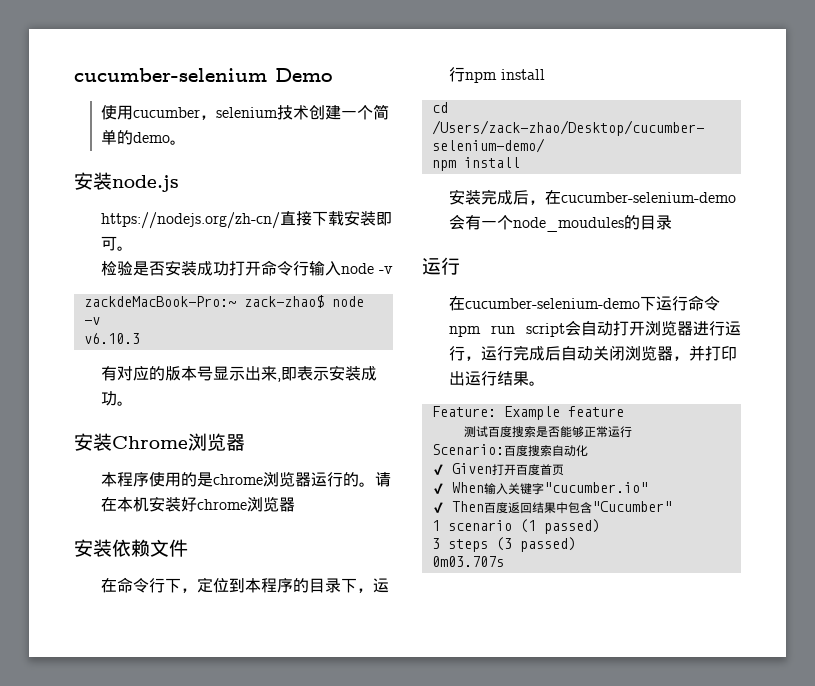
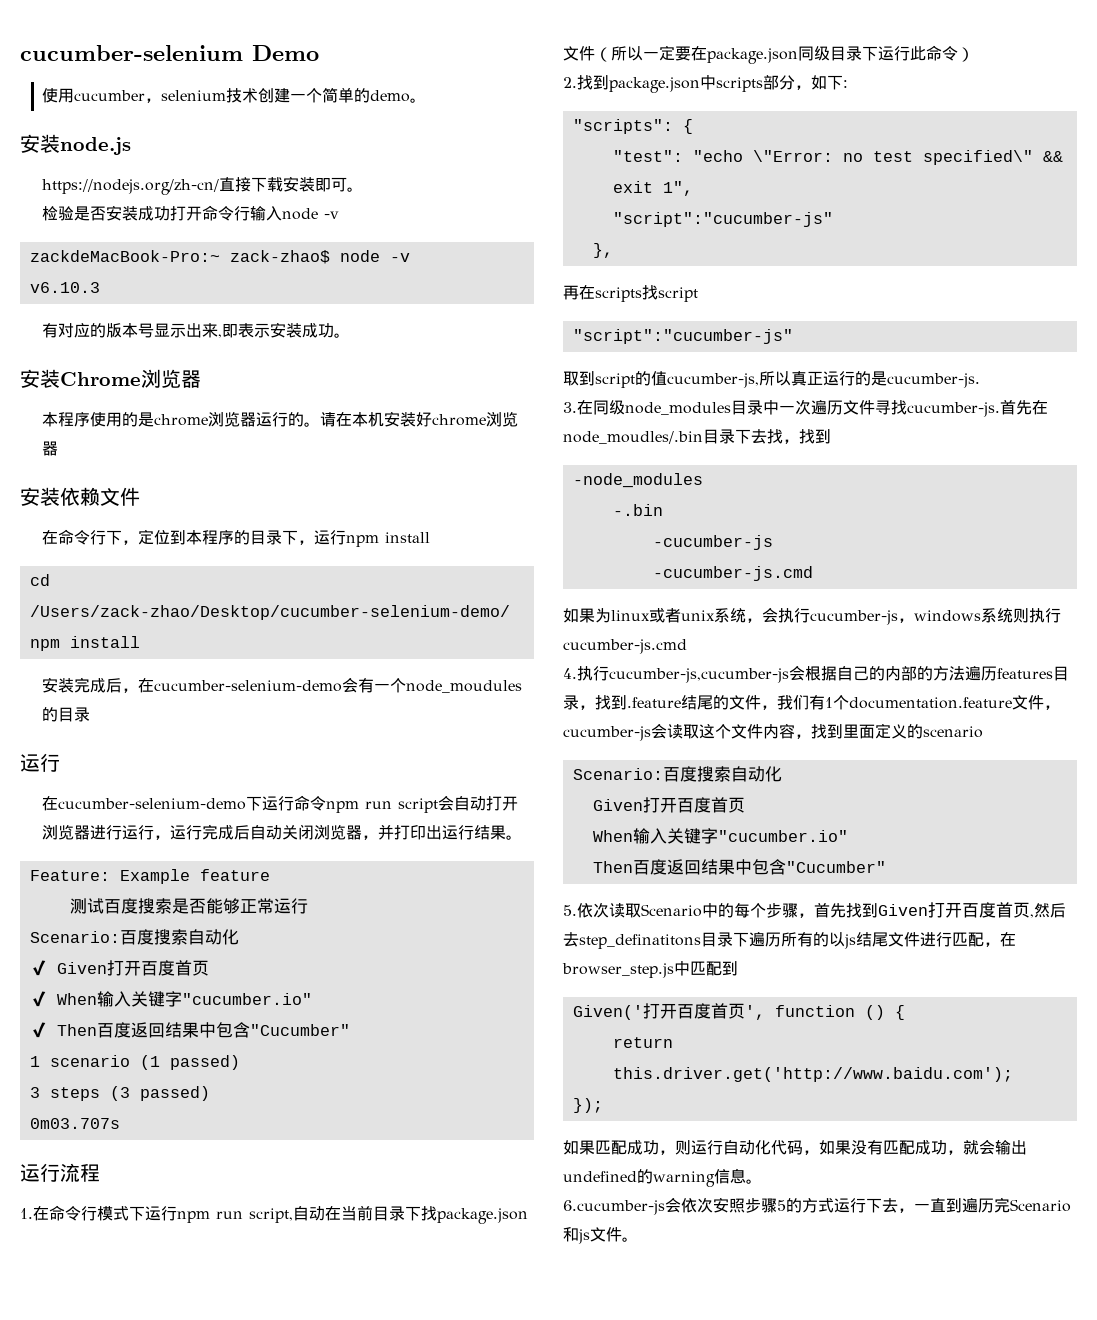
+ 运行流程
+ 1.在命令行模式下运行npm run script,自动在当前目录下找package.json文件（所以一定要在package.json同级目录下运行此命令）
+ 2.找到package.json中scripts部分，如下:
+ "scripts": {
+ "test": "echo \"Error: no test specified\" && exit 1",
+ "script":"cucumber-js"
+ },
+ 再在scripts找script
+ "script":"cucumber-js"
+ 取到script的值cucumber-js,所以真正运行的是cucumber-js.
+ 3.在同级node_modules目录中一次遍历文件寻找cucumber-js.首先在node_moudles/.bin目录下去找，找到
+ -node_modules
+ -.bin
+ -cucumber-js
+ -cucumber-js.cmd
+ 如果为linux或者unix系统，会执行cucumber-js，windows系统则执行cucumber-js.cmd
+ 4.执行cucumber-js,cucumber-js会根据自己的内部的方法遍历features目录，找到.feature结尾的文件，我们有1个documentation.feature文件，cucumber-js会读取这个文件内容，找到里面定义的scenario
+ Scenario:百度搜索自动化
+ Given打开百度首页
+ When输入关键字"cucumber.io"
+ Then百度返回结果中包含"Cucumber"
+ 5.依次读取Scenario中的每个步骤，首先找到Given打开百度首页,然后去step_definatitons目录下遍历所有的以js结尾文件进行匹配，在browser_step.js中匹配到
+ Given('打开百度首页', function () {
+ return this.driver.get('http://www.baidu.com');
+ });
+ 如果匹配成功，则运行自动化代码，如果没有匹配成功，就会输出undefined的warning信息。
+ 6.cucumber-js会依次安照步骤5的方式运行下去，一直到遍历完Scenario和js文件。

